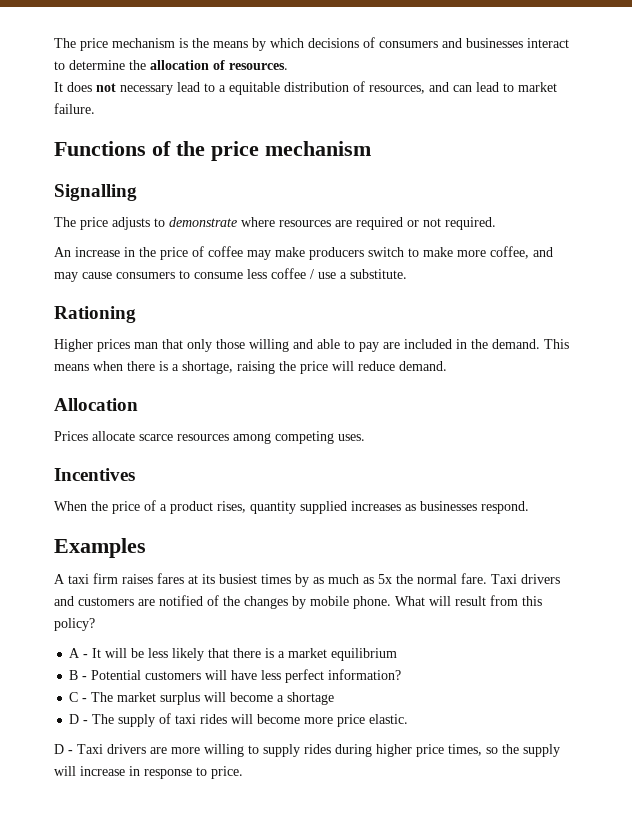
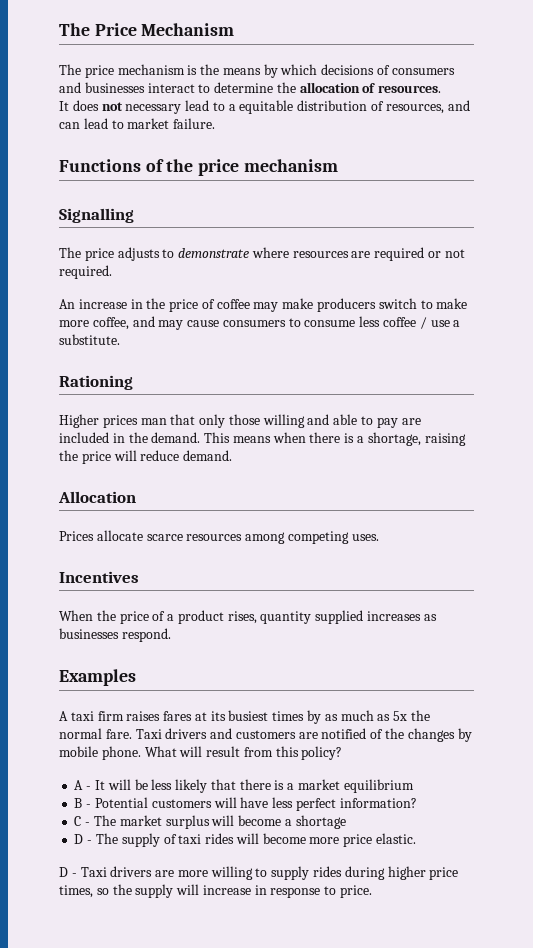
+ The Price Mechanism

